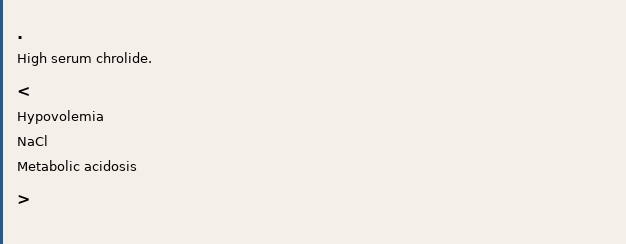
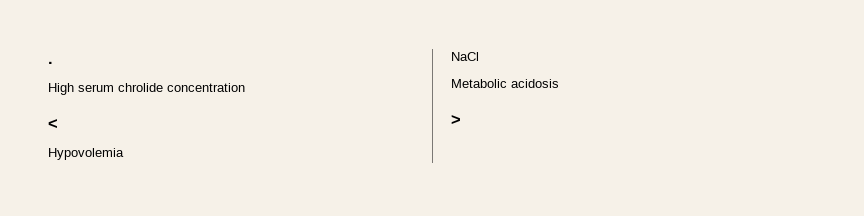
- High serum chrolide.
+ High serum chrolide concentration

